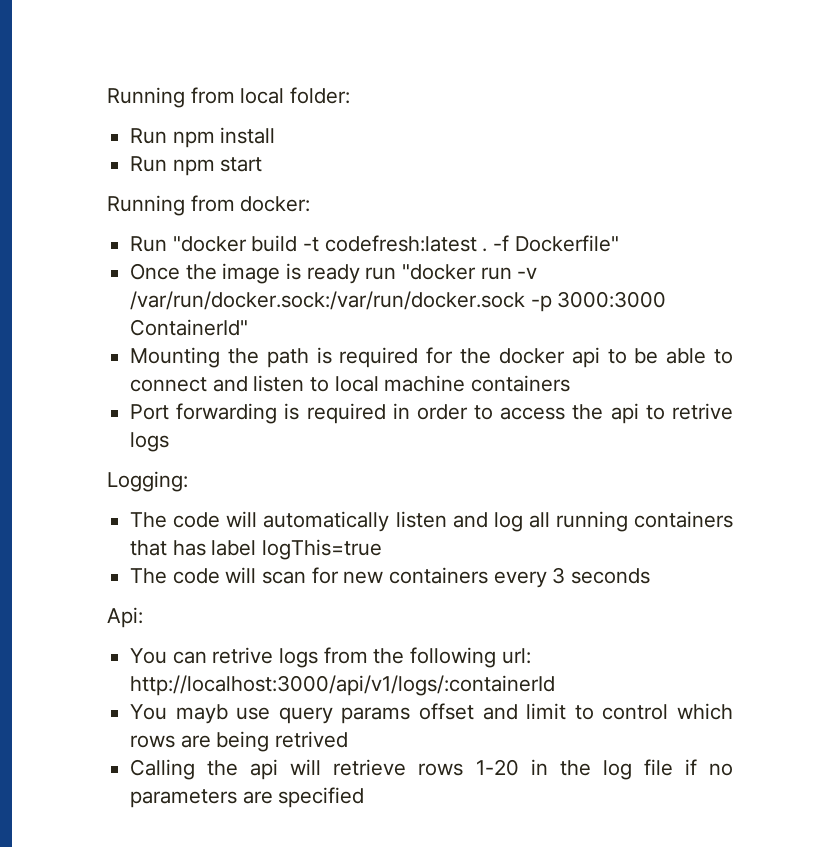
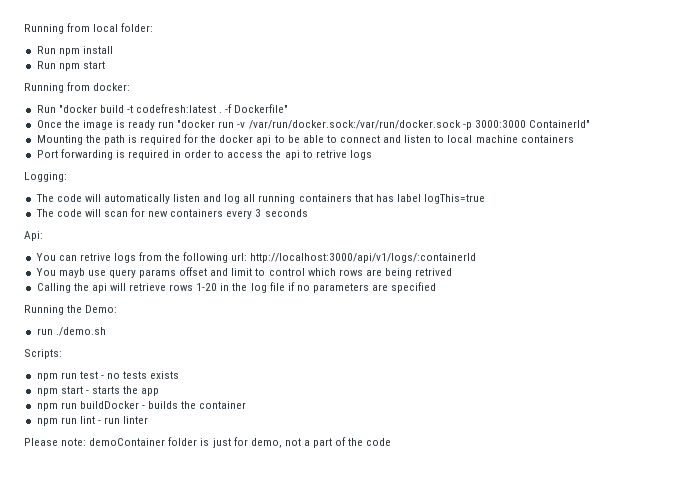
+ Running the Demo:
+ run ./demo.sh
+ Scripts:
+ npm run test - no tests exists
+ npm start - starts the app
+ npm run buildDocker - builds the container
+ npm run lint - run linter
+ Please note: demoContainer folder is just for demo, not a part of the code

